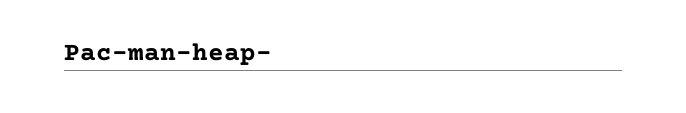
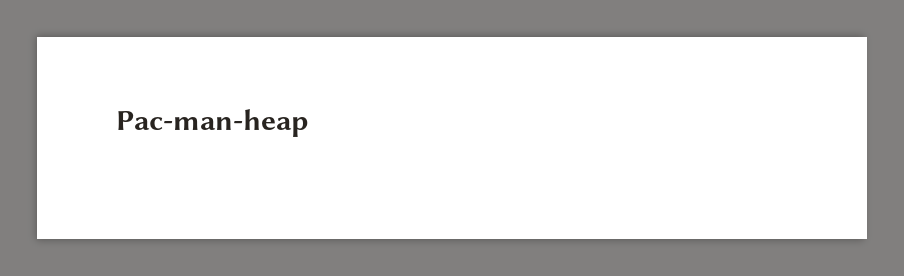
- Pac-man-heap-
+ Pac-man-heap

